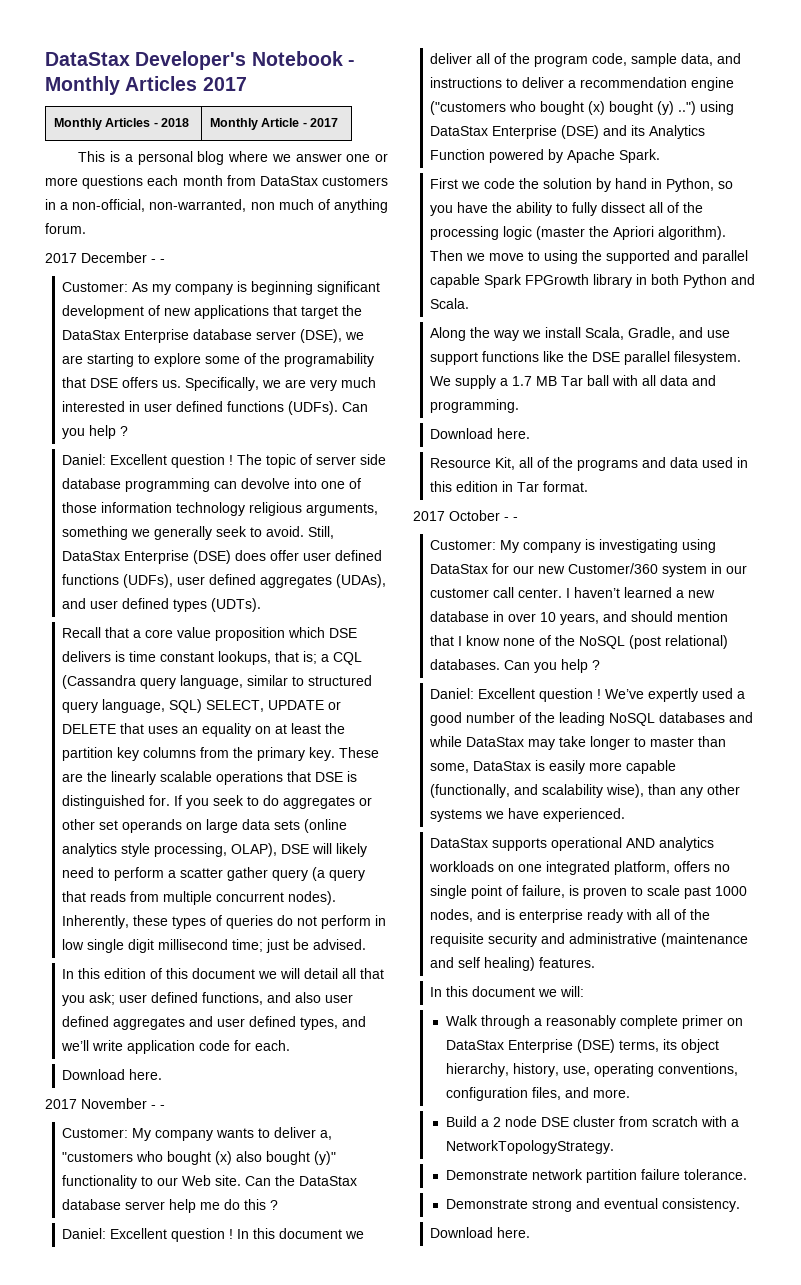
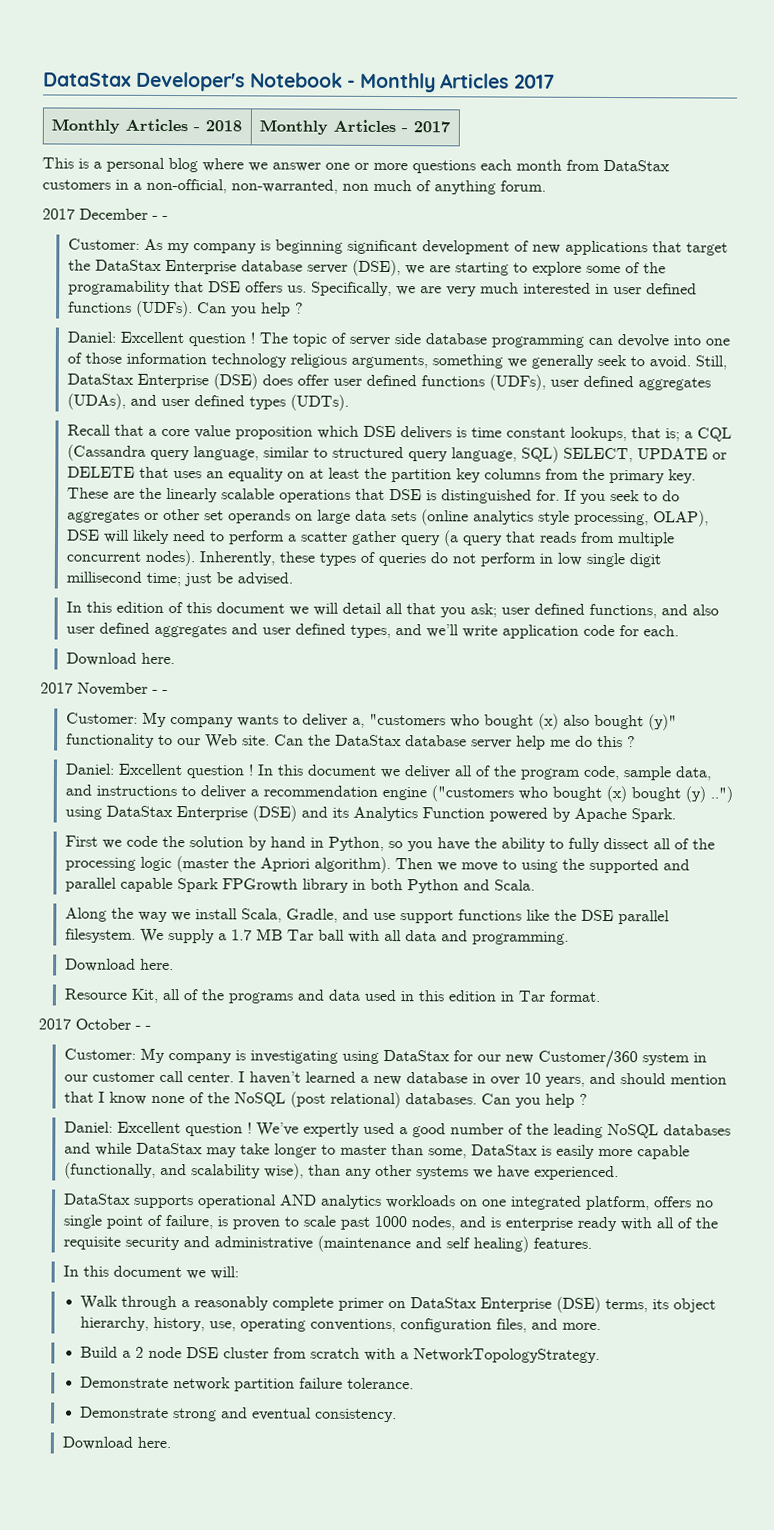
- Monthly Articles - 2018 | Monthly Article - 2017
+ Monthly Articles - 2018 | Monthly Articles - 2017

